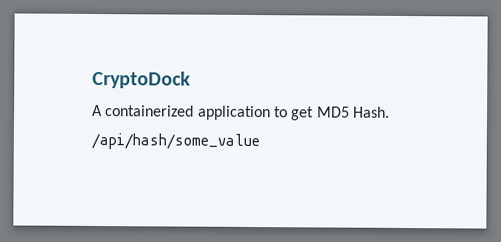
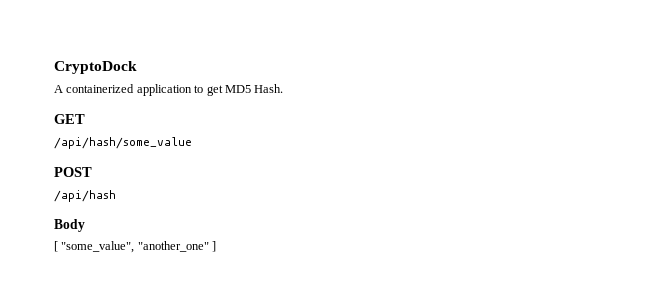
+ GET
+ POST
+ /api/hash
+ Body
+ [ "some_value", "another_one" ]

